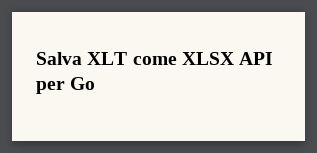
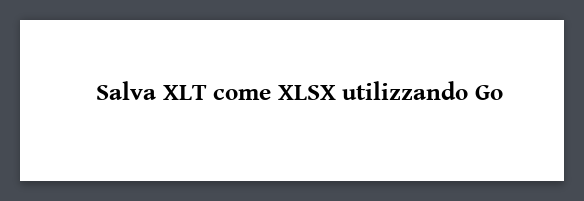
- Salva XLT come XLSX API per Go
+ Salva XLT come XLSX utilizzando Go

